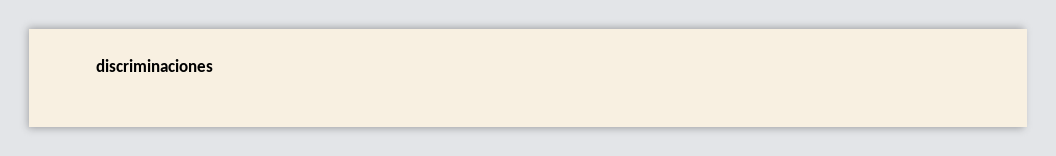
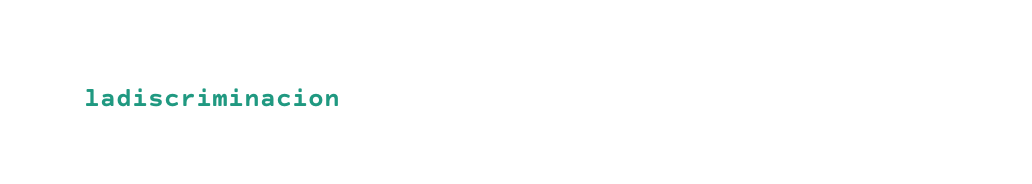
- discriminaciones
+ ladiscriminacion

